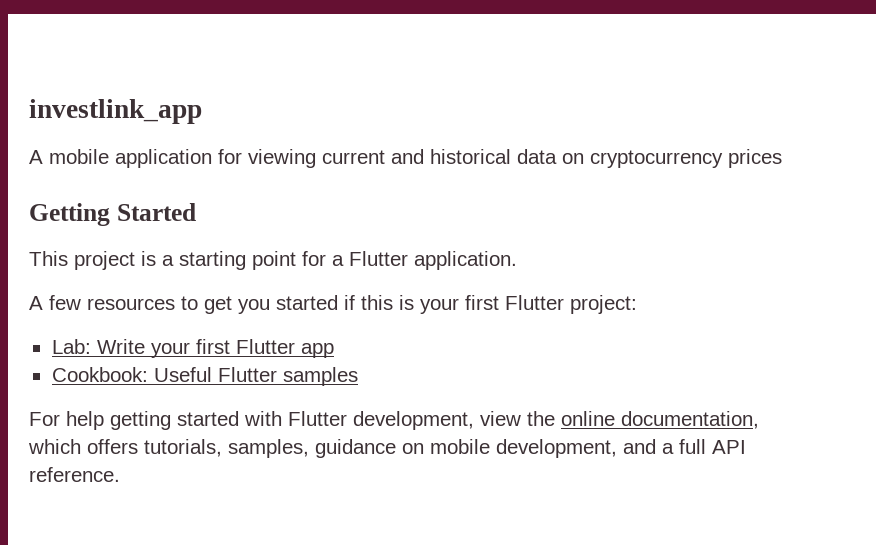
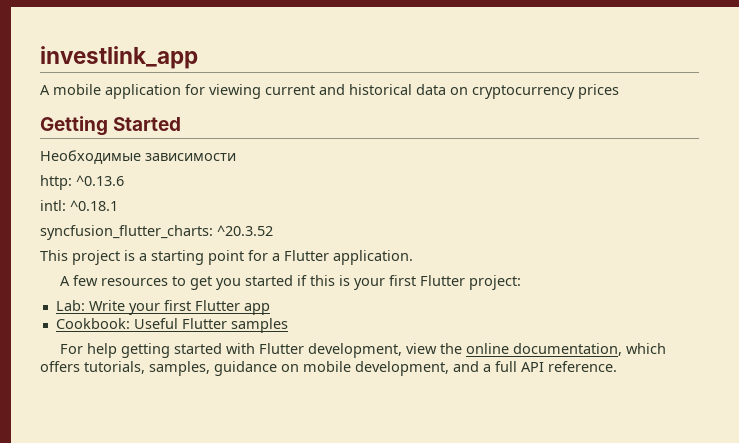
+ Необходимые зависимости
+ http: ^0.13.6
+ intl: ^0.18.1
+ syncfusion_flutter_charts: ^20.3.52

